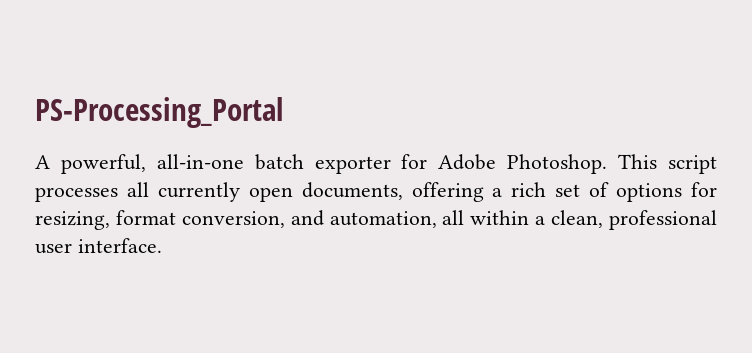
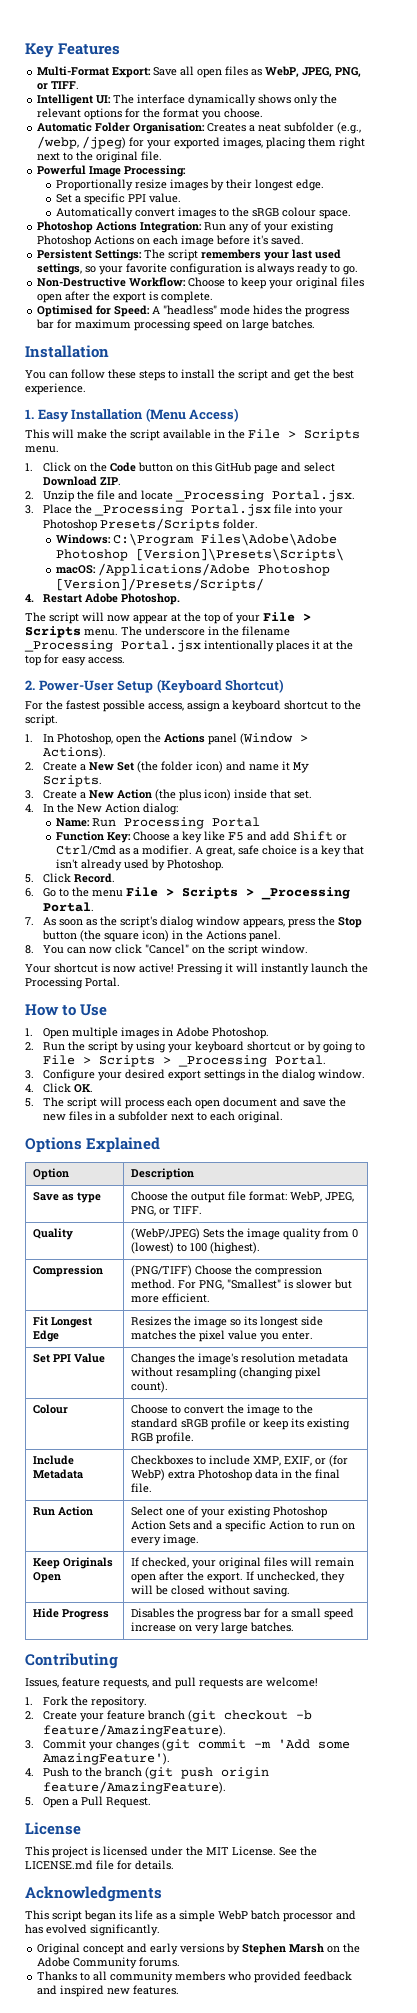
- PS-Processing_Portal
- A powerful, all-in-one batch exporter for Adobe Photoshop. This script processes all currently open documents, offering a rich set of options for resizing, format conversion, and automation, all within a clean, professional user interface.
+ Key Features
+ Multi-Format Export: Save all open files as WebP, JPEG, PNG, or TIFF.
+ Intelligent UI: The interface dynamically shows only the relevant options for the format you choose.
+ Automatic Folder Organisation: Creates a neat subfolder (e.g., /webp, /jpeg) for your exported images, placing them right next to the original file.
+ Powerful Image Processing:
+ Proportionally resize images by their longest edge.
+ Set a specific PPI value.
+ Automatically convert images to the sRGB colour space.
+ Photoshop Actions Integration: Run any of your existing Photoshop Actions on each image before it's saved.
+ Persistent Settings: The script remembers your last used settings, so your favorite configuration is always ready to go.
+ Non-Destructive Workflow: Choose to keep your original files open after the export is complete.
+ Optimised for Speed: A "headless" mode hides the progress bar for maximum processing speed on large batches.
+ Installation
+ You can follow these steps to install the script and get the best experience.
+ 1. Easy Installation (Menu Access)
+ This will make the script available in the File > Scripts menu.
+ 1. Click on the Code button on this GitHub page and select Download ZIP.
+ 2. Unzip the file and locate _Processing Portal.jsx.
+ 3. Place the _Processing Portal.jsx file into your Photoshop Presets/Scripts folder.
+ Windows: C:\Program Files\Adobe\Adobe Photoshop [Version]\Presets\Scripts\
+ macOS: /Applications/Adobe Photoshop [Version]/Presets/Scripts/
+ 4. Restart Adobe Photoshop.
+ The script will now appear at the top of your File > Scripts menu. The underscore in the filename _Processing Portal.jsx intentionally places it at the top for easy access.
+ 2. Power-User Setup (Keyboard Shortcut)
+ For the fastest possible access, assign a keyboard shortcut to the script.
+ 1. In Photoshop, open the Actions panel (Window > Actions).
+ 2. Create a New Set (the folder icon) and name it My Scripts.
+ 3. Create a New Action (the plus icon) inside that set.
+ 4. In the New Action dialog:
+ Name: Run Processing Portal
+ Function Key: Choose a key like F5 and add Shift or Ctrl/Cmd as a modifier. A great, safe choice is a key that isn't already used by Photoshop.
+ 5. Click Record.
+ 6. Go to the menu File > Scripts > _Processing Portal.
+ 7. As soon as the script's dialog window appears, press the Stop button (the square icon) in the Actions panel.
+ 8. You can now click "Cancel" on the script window.
+ Your shortcut is now active! Pressing it will instantly launch the Processing Portal.
+ How to Use
+ 1. Open multiple images in Adobe Photoshop.
+ 2. Run the script by using your keyboard shortcut or by going to File > Scripts > _Processing Portal.
+ 3. Configure your desired export settings in the dialog window.
+ 4. Click OK.
+ 5. The script will process each open document and save the new files in a subfolder next to each original.
+ Options Explained
+ Option | Description
+ Save as type | Choose the output file format: WebP, JPEG, PNG, or TIFF.
+ Quality | (WebP/JPEG) Sets the image quality from 0 (lowest) to 100 (highest).
+ Compression | (PNG/TIFF) Choose the compression method. For PNG, "Smallest" is slower but more efficient.
+ Fit Longest Edge | Resizes the image so its longest side matches the pixel value you enter.
+ Set PPI Value | Changes the image's resolution metadata without resampling (changing pixel count).
+ Colour | Choose to convert the image to the standard sRGB profile or keep its existing RGB profile.
+ Include Metadata | Checkboxes to include XMP, EXIF, or (for WebP) extra Photoshop data in the final file.
+ Run Action | Select one of your existing Photoshop Action Sets and a specific Action to run on every image.
+ Keep Originals Open | If checked, your original files will remain open after the export. If unchecked, they will be closed without saving.
+ Hide Progress | Disables the progress bar for a small speed increase on very large batches.
+ Contributing
+ Issues, feature requests, and pull requests are welcome!
+ 1. Fork the repository.
+ 2. Create your feature branch (git checkout -b feature/AmazingFeature).
+ 3. Commit your changes (git commit -m 'Add some AmazingFeature').
+ 4. Push to the branch (git push origin feature/AmazingFeature).
+ 5. Open a Pull Request.
+ License
+ This project is licensed under the MIT License. See the LICENSE.md file for details.
+ Acknowledgments
+ This script began its life as a simple WebP batch processor and has evolved significantly.
+ Original concept and early versions by Stephen Marsh on the Adobe Community forums.
+ Thanks to all community members who provided feedback and inspired new features.

